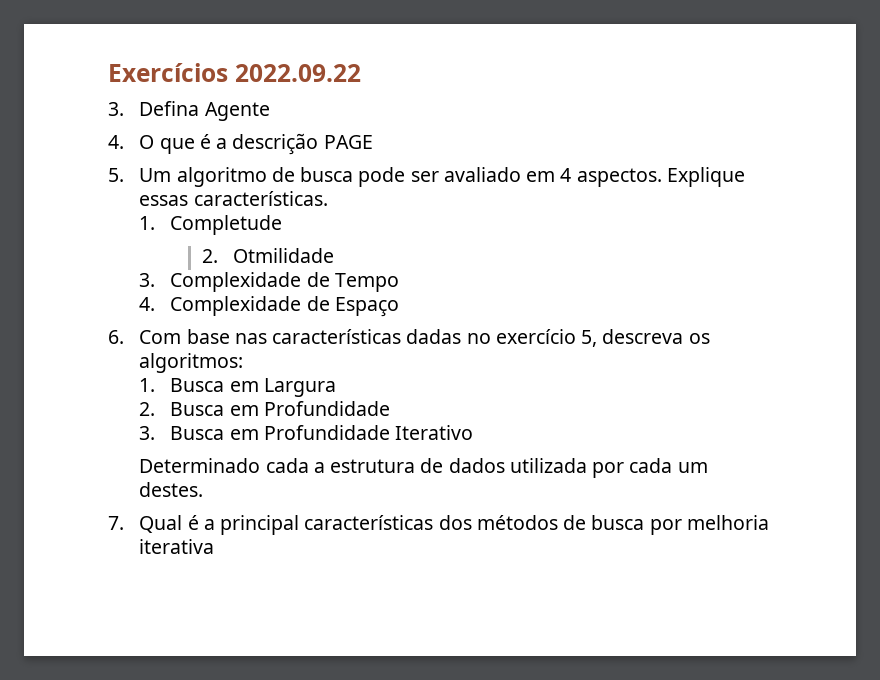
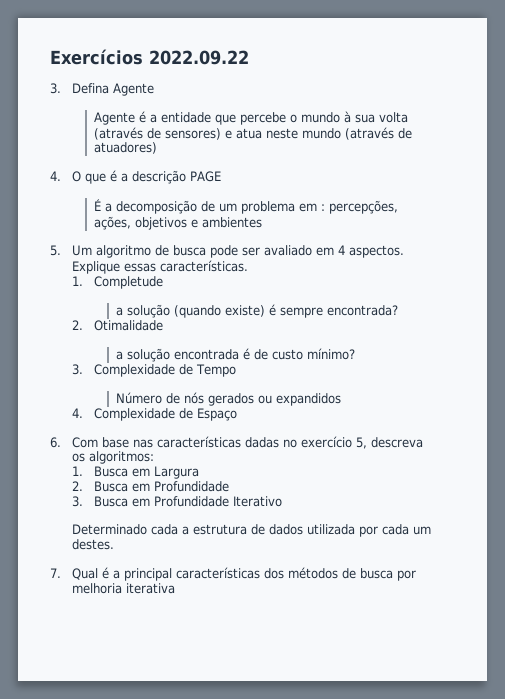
+ Agente é a entidade que percebe o mundo à sua volta (através de sensores) e atua neste mundo (através de atuadores)
+ É a decomposição de um problema em : percepções, ações, objetivos e ambientes
- 2. Otmilidade
+ a solução (quando existe) é sempre encontrada?
+ 2. Otimalidade
+ a solução encontrada é de custo mínimo?
  3. Complexidade de Tempo
+ Número de nós gerados ou expandidos

